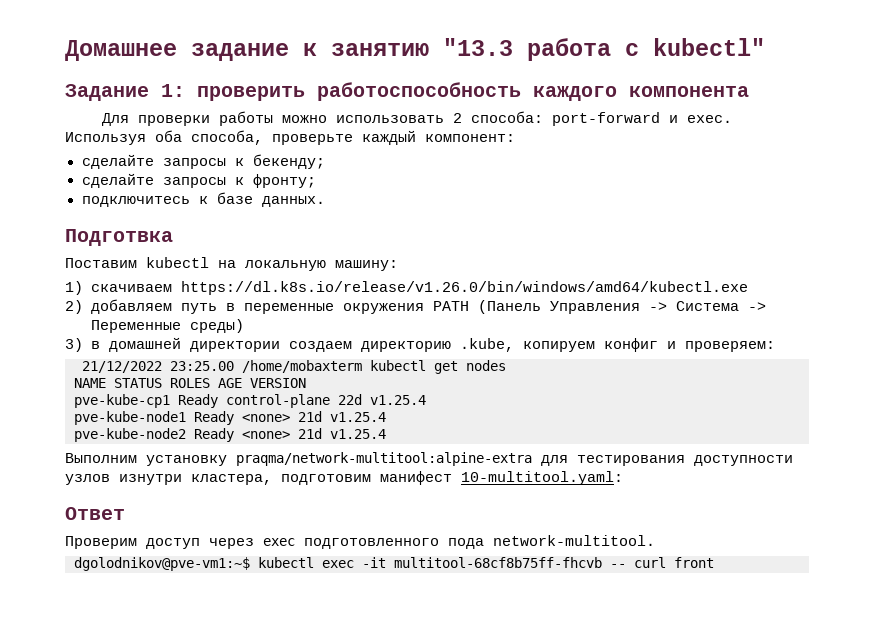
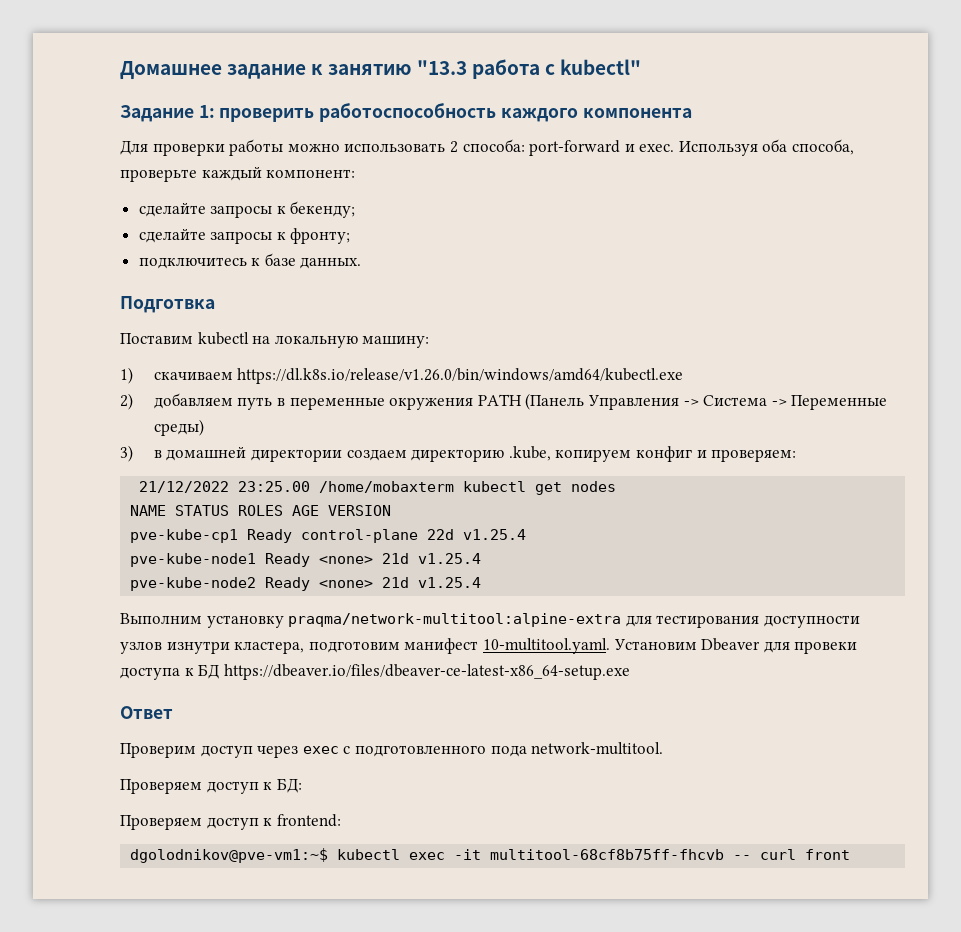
- Выполним установку praqma/network-multitool:alpine-extra для тестирования доступности узлов изнутри кластера, подготовим манифест 10-multitool.yaml:
+ Выполним установку praqma/network-multitool:alpine-extra для тестирования доступности узлов изнутри кластера, подготовим манифест 10-multitool.yaml. Установим Dbeaver для провеки доступа к БД https://dbeaver.io/files/dbeaver-ce-latest-x86_64-setup.exe
- Проверим доступ через exec подготовленного пода network-multitool.
+ Проверим доступ через exec c подготовленного пода network-multitool.
+ Проверяем доступ к БД:
+ Проверяем доступ к frontend:

